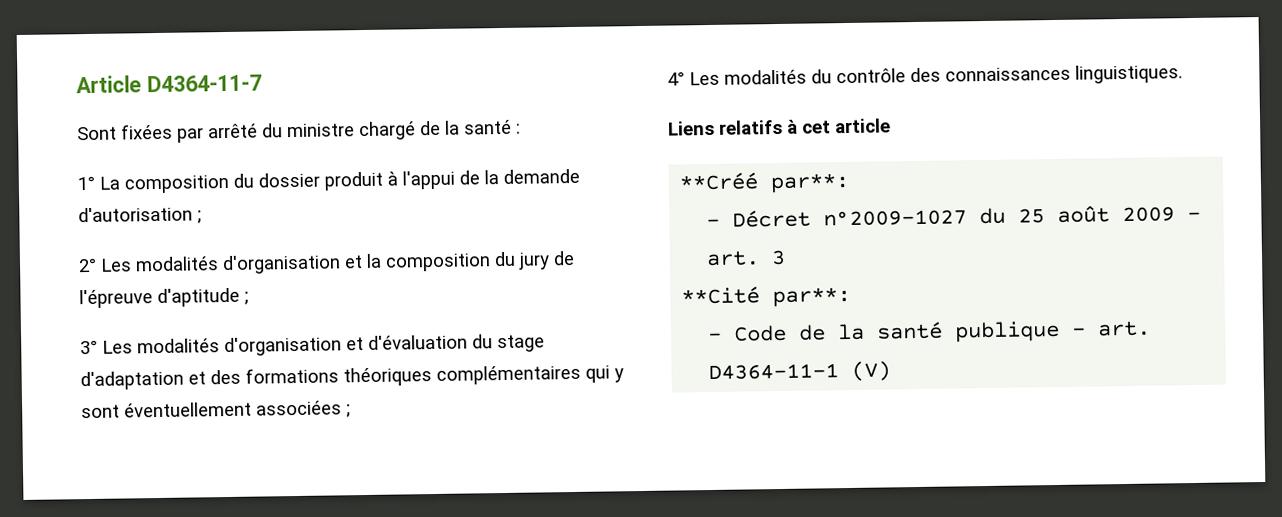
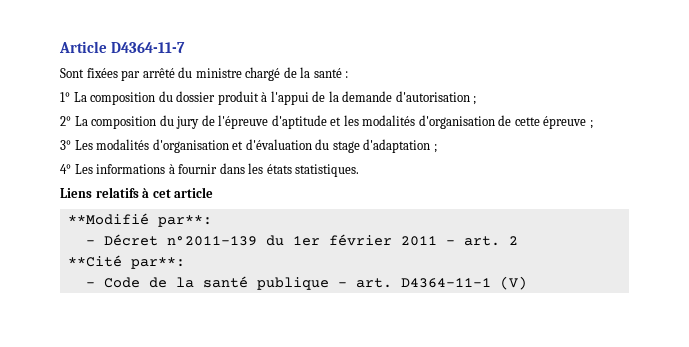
- 2° Les modalités d'organisation et la composition du jury de l'épreuve d'aptitude ;
+ 2° La composition du jury de l'épreuve d'aptitude et les modalités d'organisation de cette épreuve ;
- 3° Les modalités d'organisation et d'évaluation du stage d'adaptation et des formations théoriques complémentaires qui y sont éventuellement associées ;
- 4° Les modalités du contrôle des connaissances linguistiques.
+ 3° Les modalités d'organisation et d'évaluation du stage d'adaptation ;
+ 4° Les informations à fournir dans les états statistiques.
- **Créé par**:
+ **Modifié par**:
- - Décret n°2009-1027 du 25 août 2009 - art. 3
+ - Décret n°2011-139 du 1er février 2011 - art. 2

